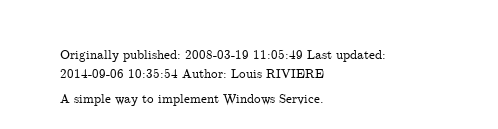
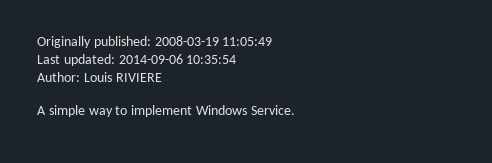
- Originally published: 2008-03-19 11:05:49 Last updated: 2014-09-06 10:35:54 Author: Louis RIVIERE
+ Originally published: 2008-03-19 11:05:49
+ Last updated: 2014-09-06 10:35:54
+ Author: Louis RIVIERE

